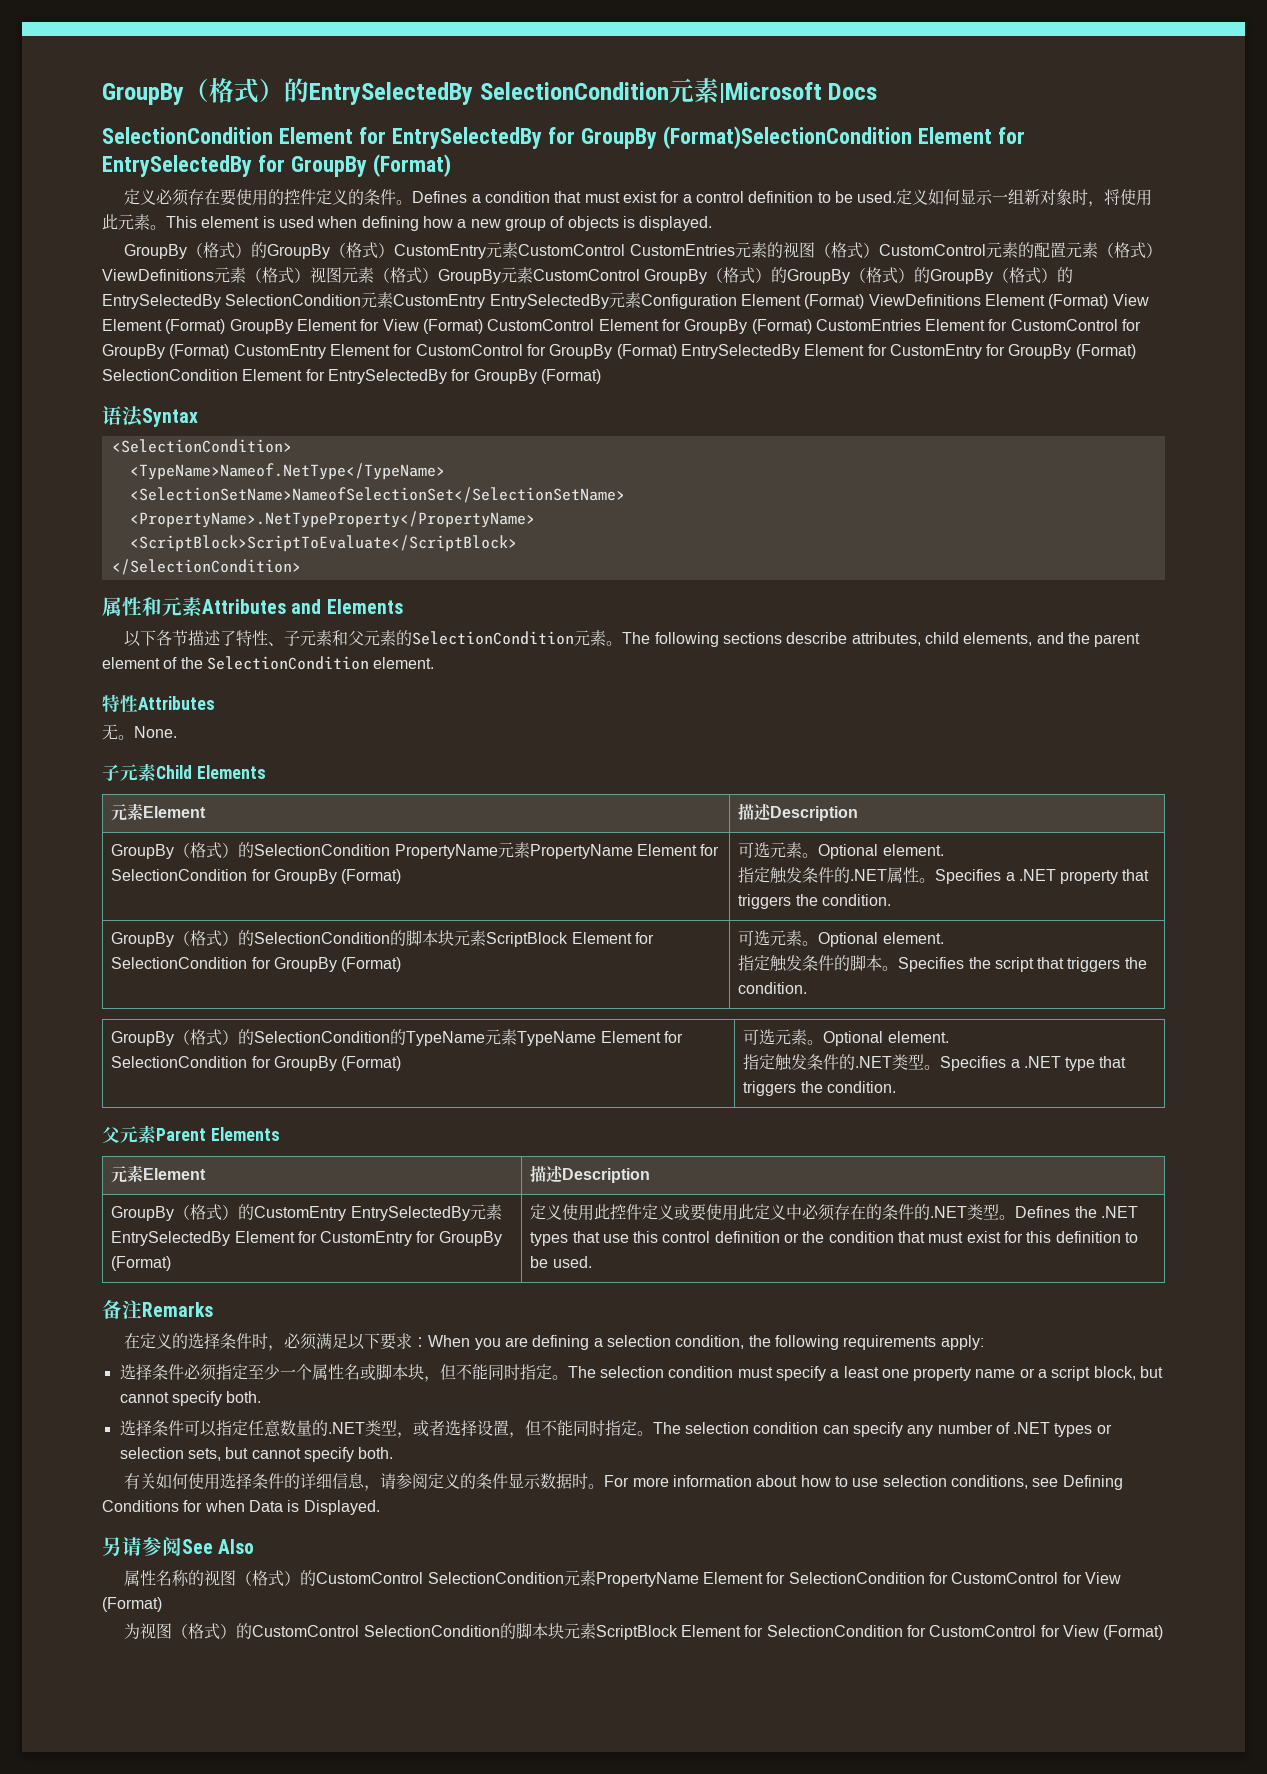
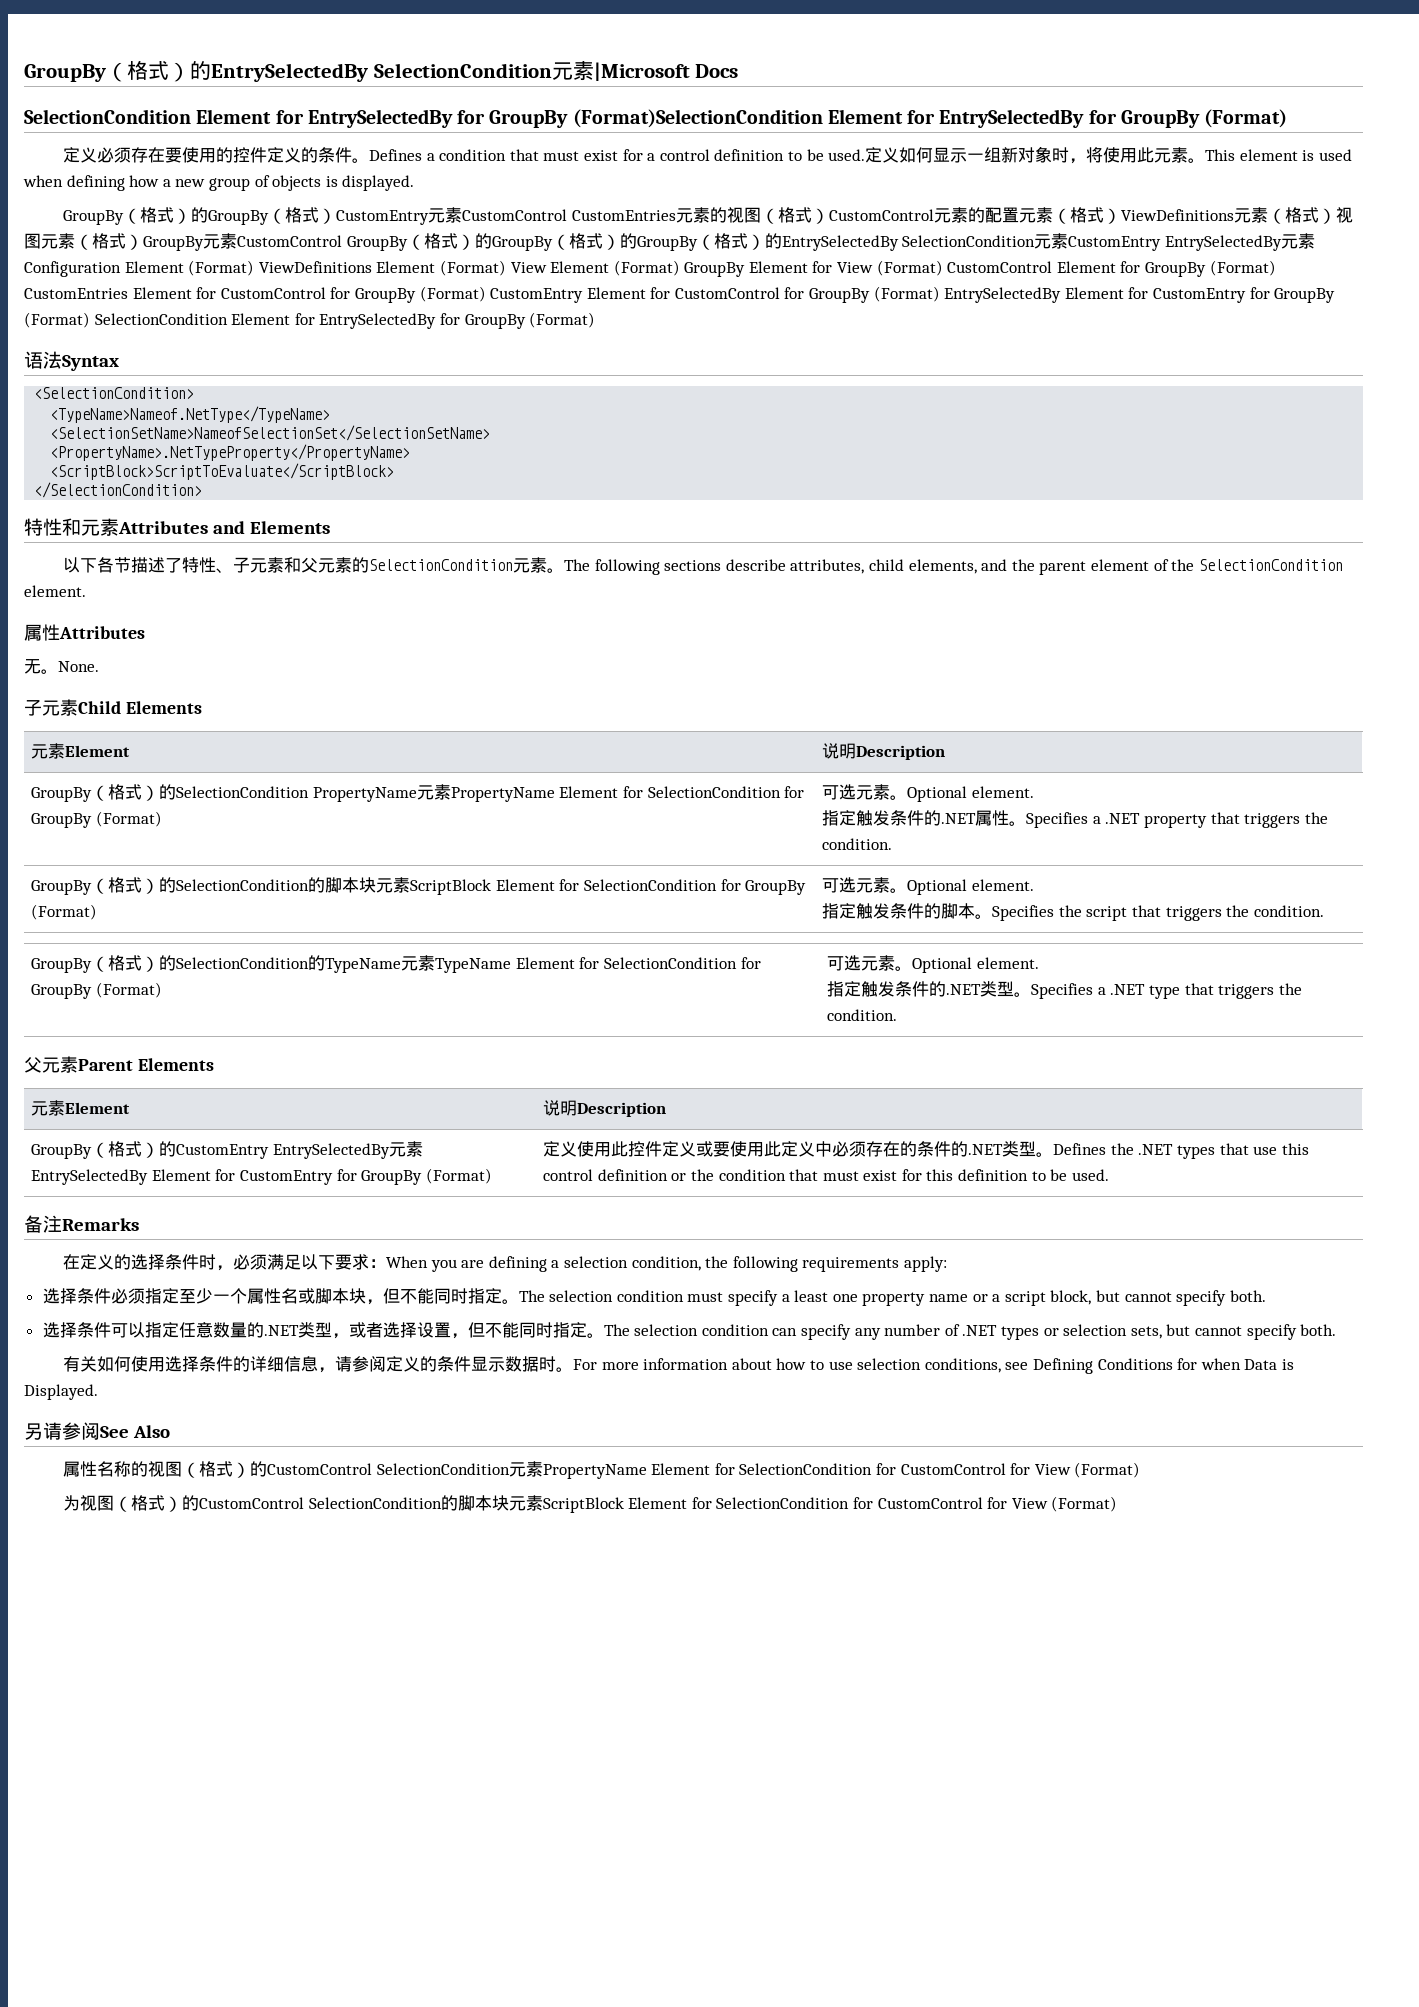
- 属性和元素Attributes and Elements
+ 特性和元素Attributes and Elements
- 特性Attributes
+ 属性Attributes
  子元素Child Elements
- 元素Element | 描述Description
+ 元素Element | 说明Description
  父元素Parent Elements
- 元素Element | 描述Description
+ 元素Element | 说明Description

